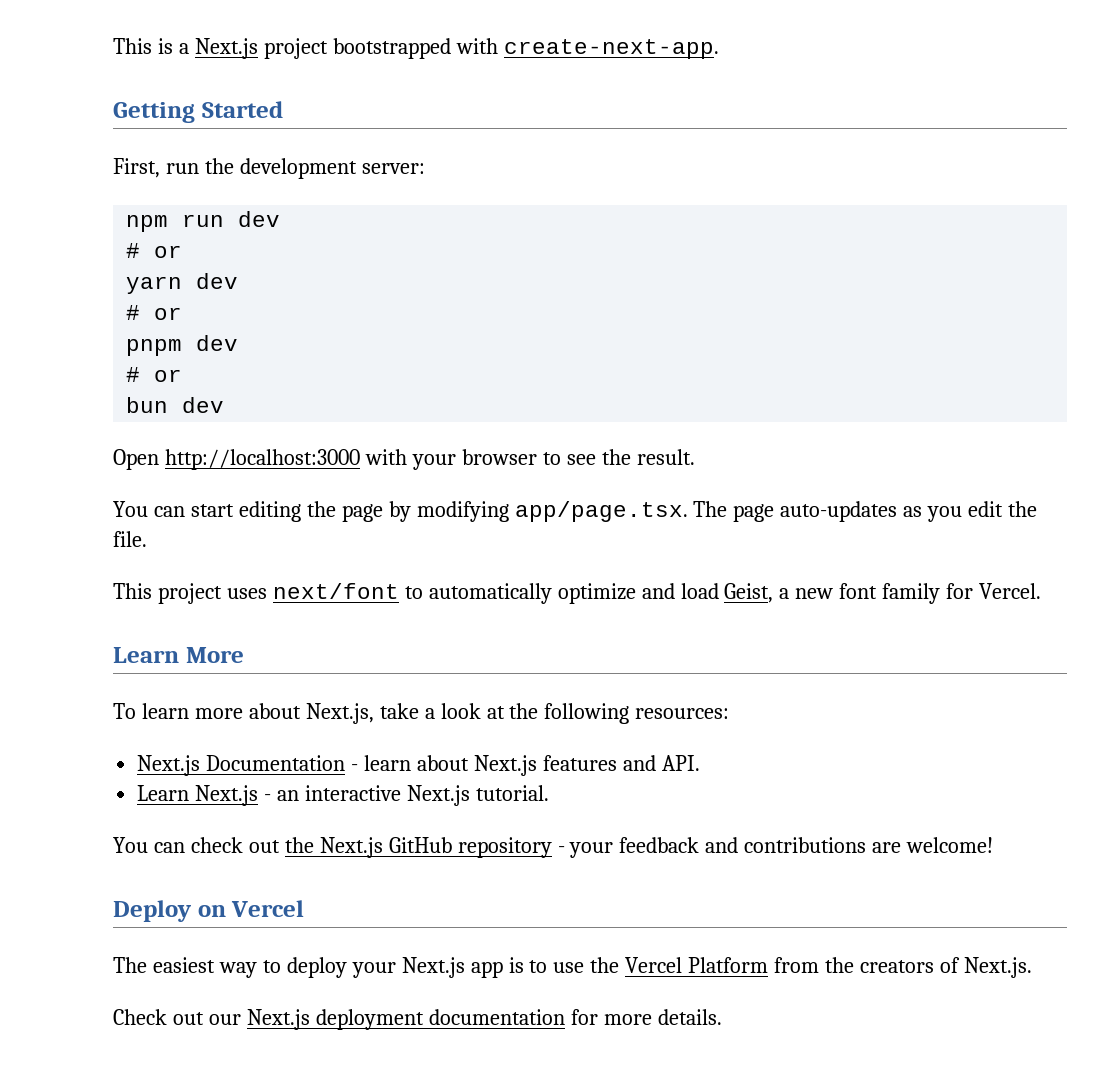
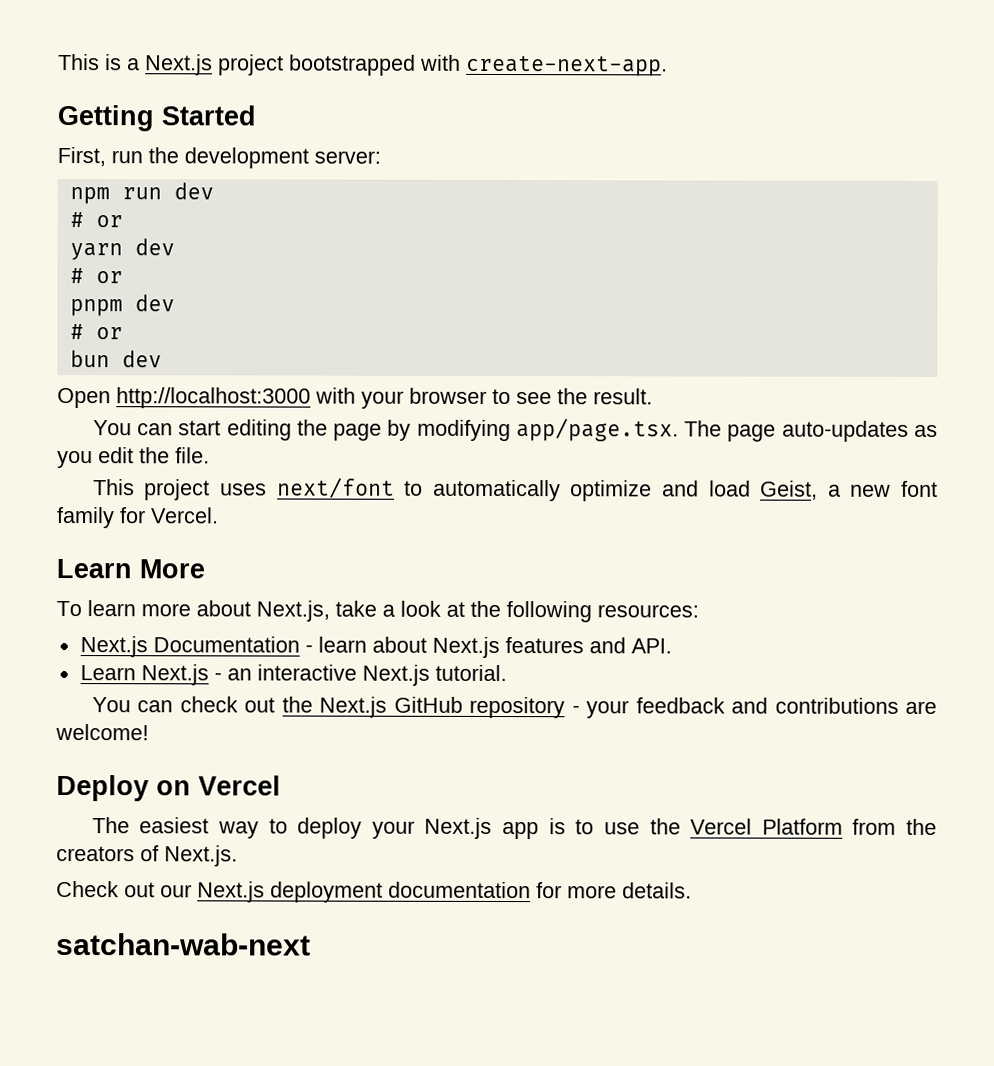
+ satchan-wab-next

